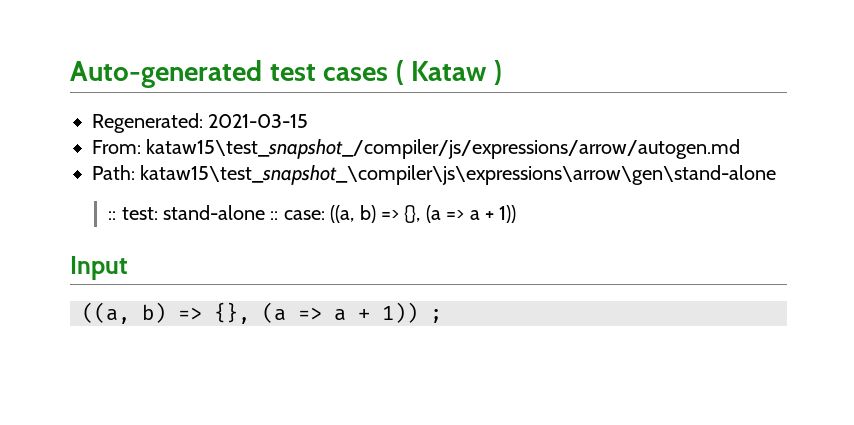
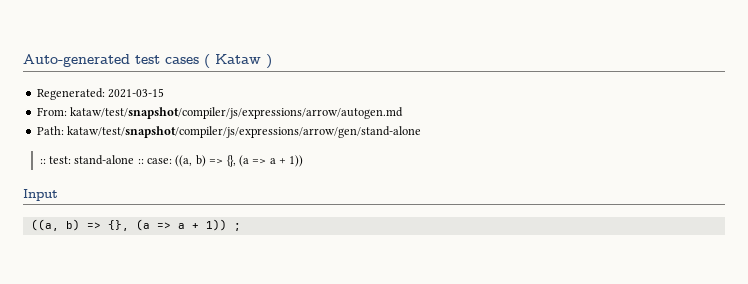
- From: kataw15\test_snapshot_/compiler/js/expressions/arrow/autogen.md
+ From: kataw/test/snapshot/compiler/js/expressions/arrow/autogen.md
- Path: kataw15\test_snapshot_\compiler\js\expressions\arrow\gen\stand-alone
+ Path: kataw/test/snapshot/compiler/js/expressions/arrow/gen/stand-alone

